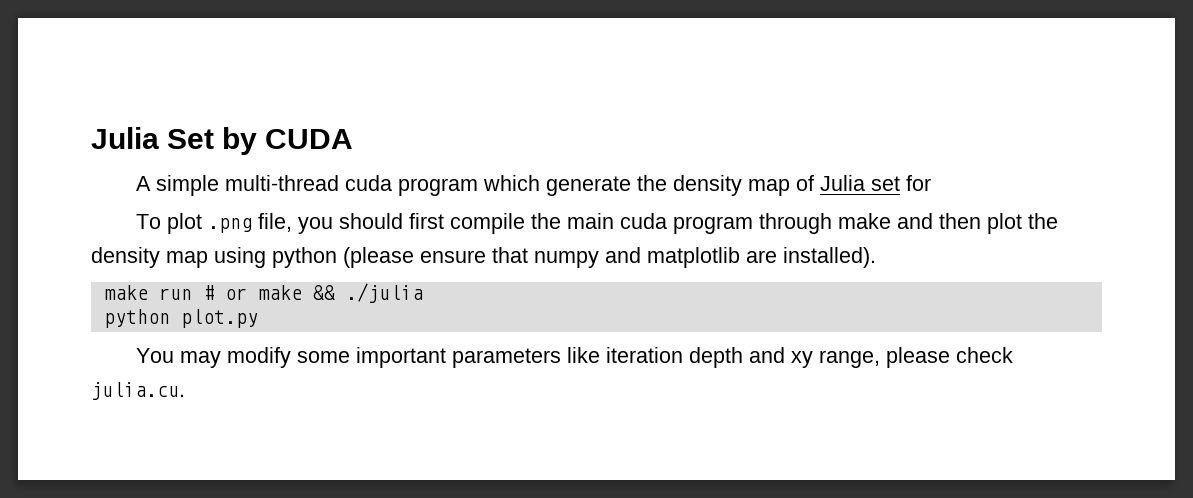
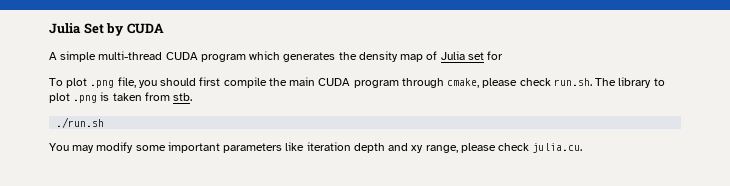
- A simple multi-thread cuda program which generate the density map of Julia set for
+ A simple multi-thread CUDA program which generates the density map of Julia set for
- To plot .png file, you should first compile the main cuda program through make and then plot the density map using python (please ensure that numpy and matplotlib are installed).
- make run # or make && ./julia
- python plot.py
+ To plot .png file, you should first compile the main CUDA program through cmake, please check run.sh. The library to plot .png is taken from stb.
+ ./run.sh

